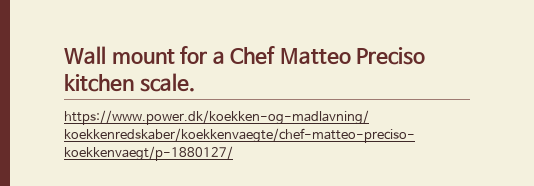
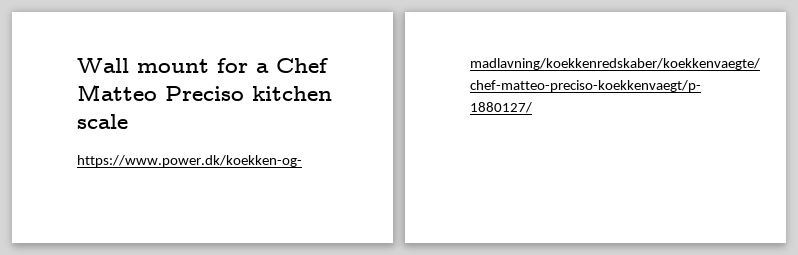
- Wall mount for a Chef Matteo Preciso kitchen scale.
+ Wall mount for a Chef Matteo Preciso kitchen scale

